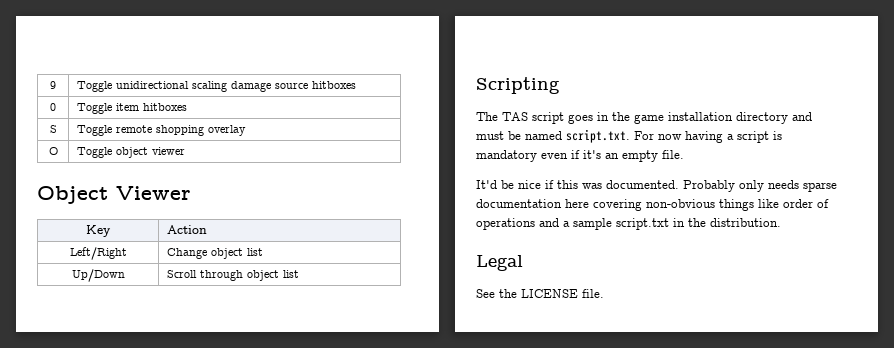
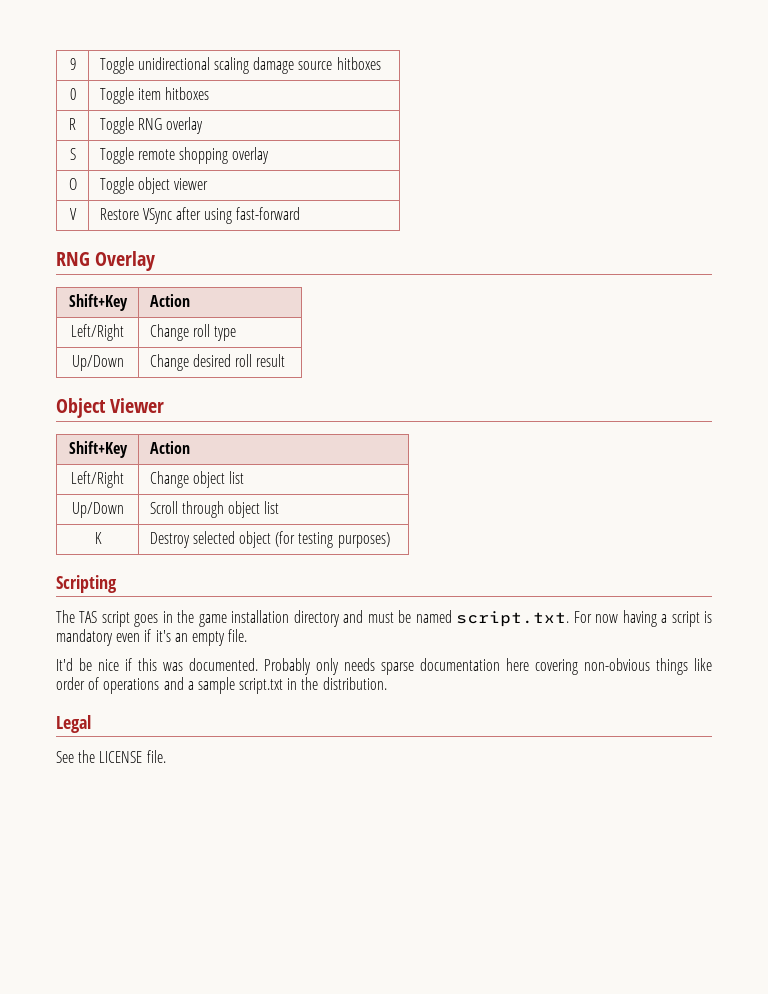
+ R | Toggle RNG overlay
+ V | Restore VSync after using fast-forward
+ RNG Overlay
+ Shift+Key | Action
+ Left/Right | Change roll type
+ Up/Down | Change desired roll result
  Object Viewer
- Key | Action
+ Shift+Key | Action
+ K | Destroy selected object (for testing purposes)

